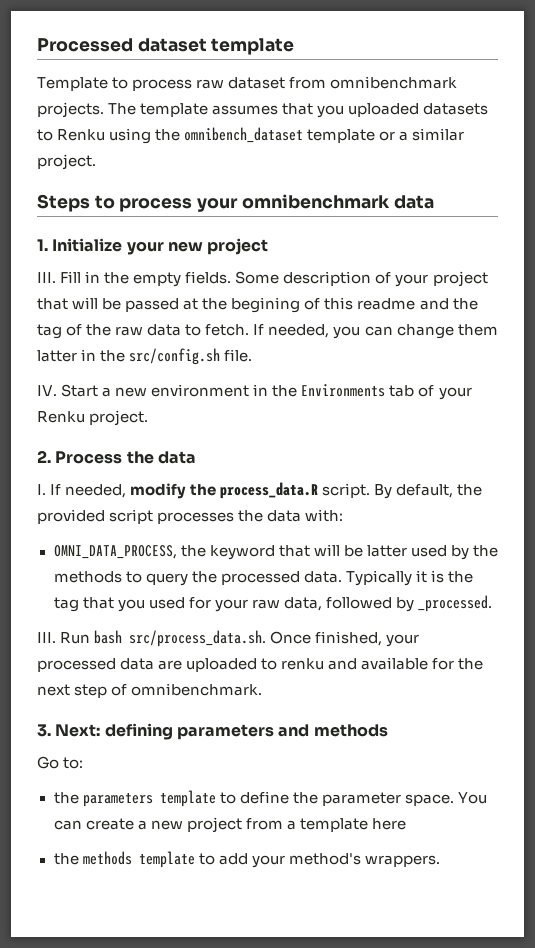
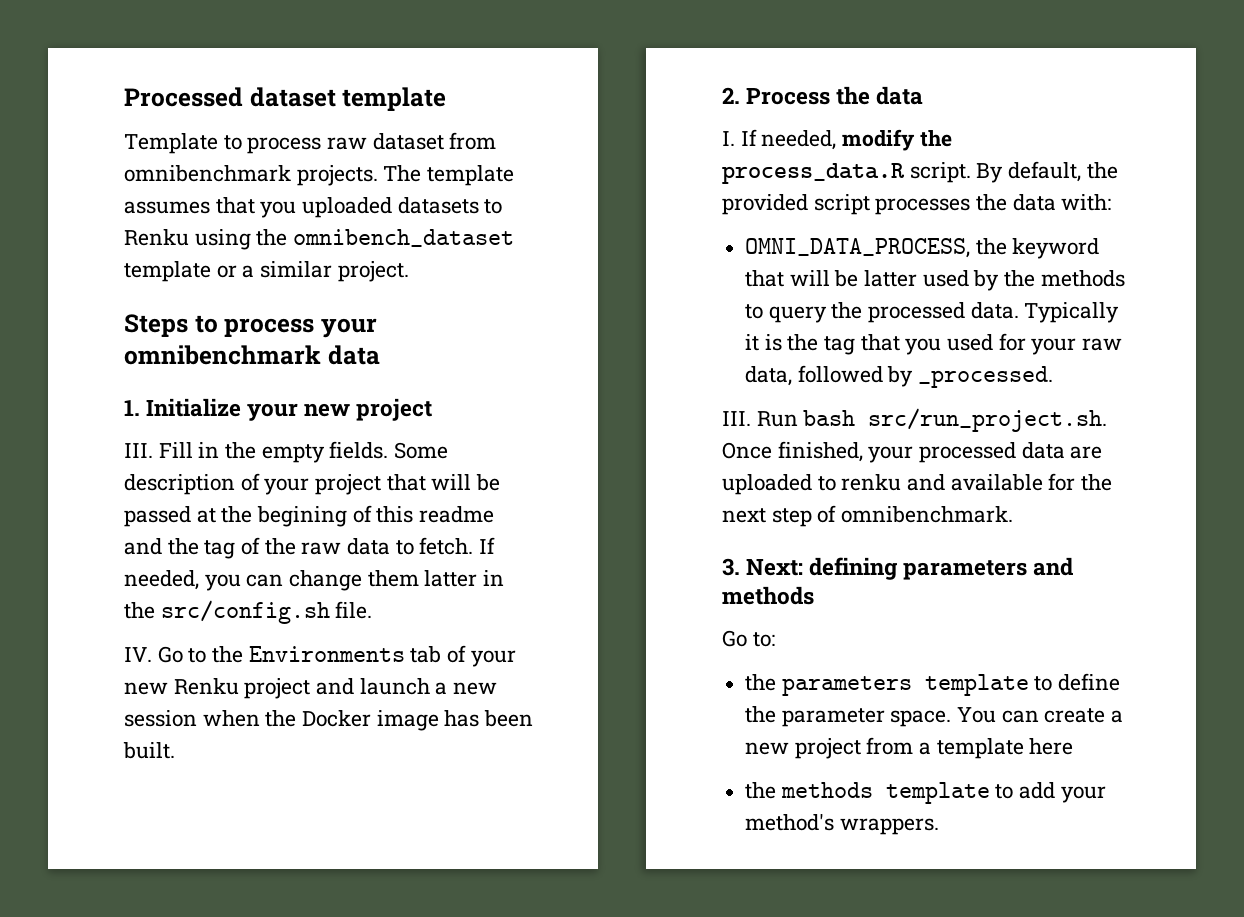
- IV. Start a new environment in the Environments tab of your Renku project.
+ IV. Go to the Environments tab of your new Renku project and launch a new session when the Docker image has been built.
- III. Run bash src/process_data.sh. Once finished, your processed data are uploaded to renku and available for the next step of omnibenchmark.
+ III. Run bash src/run_project.sh. Once finished, your processed data are uploaded to renku and available for the next step of omnibenchmark.

